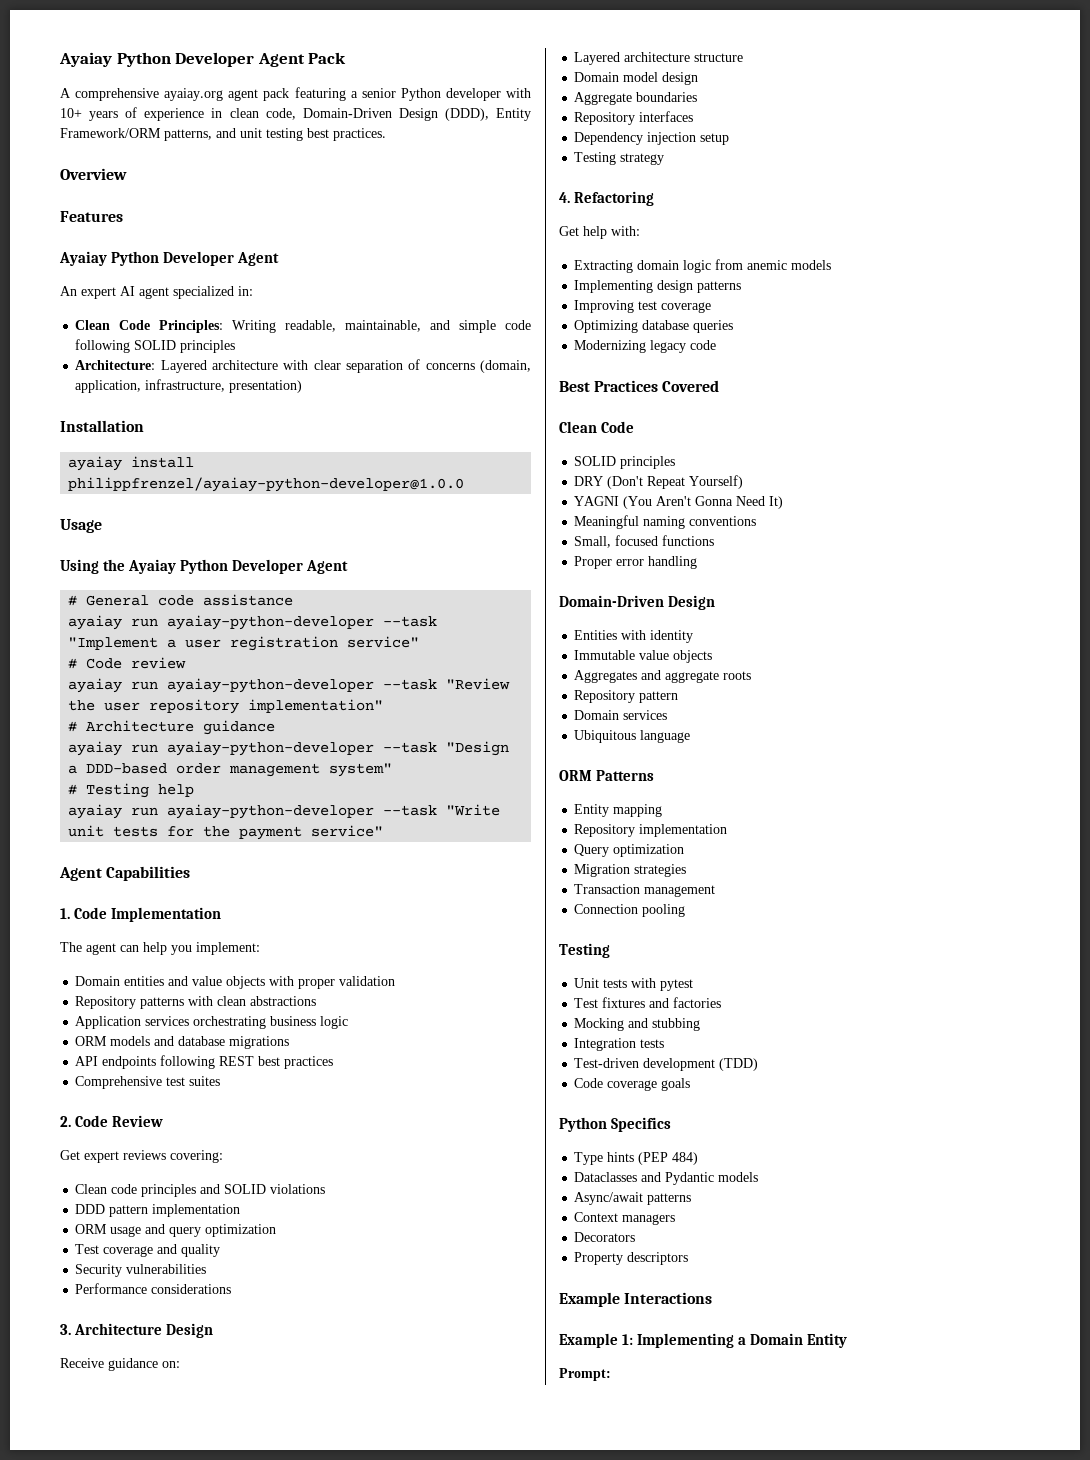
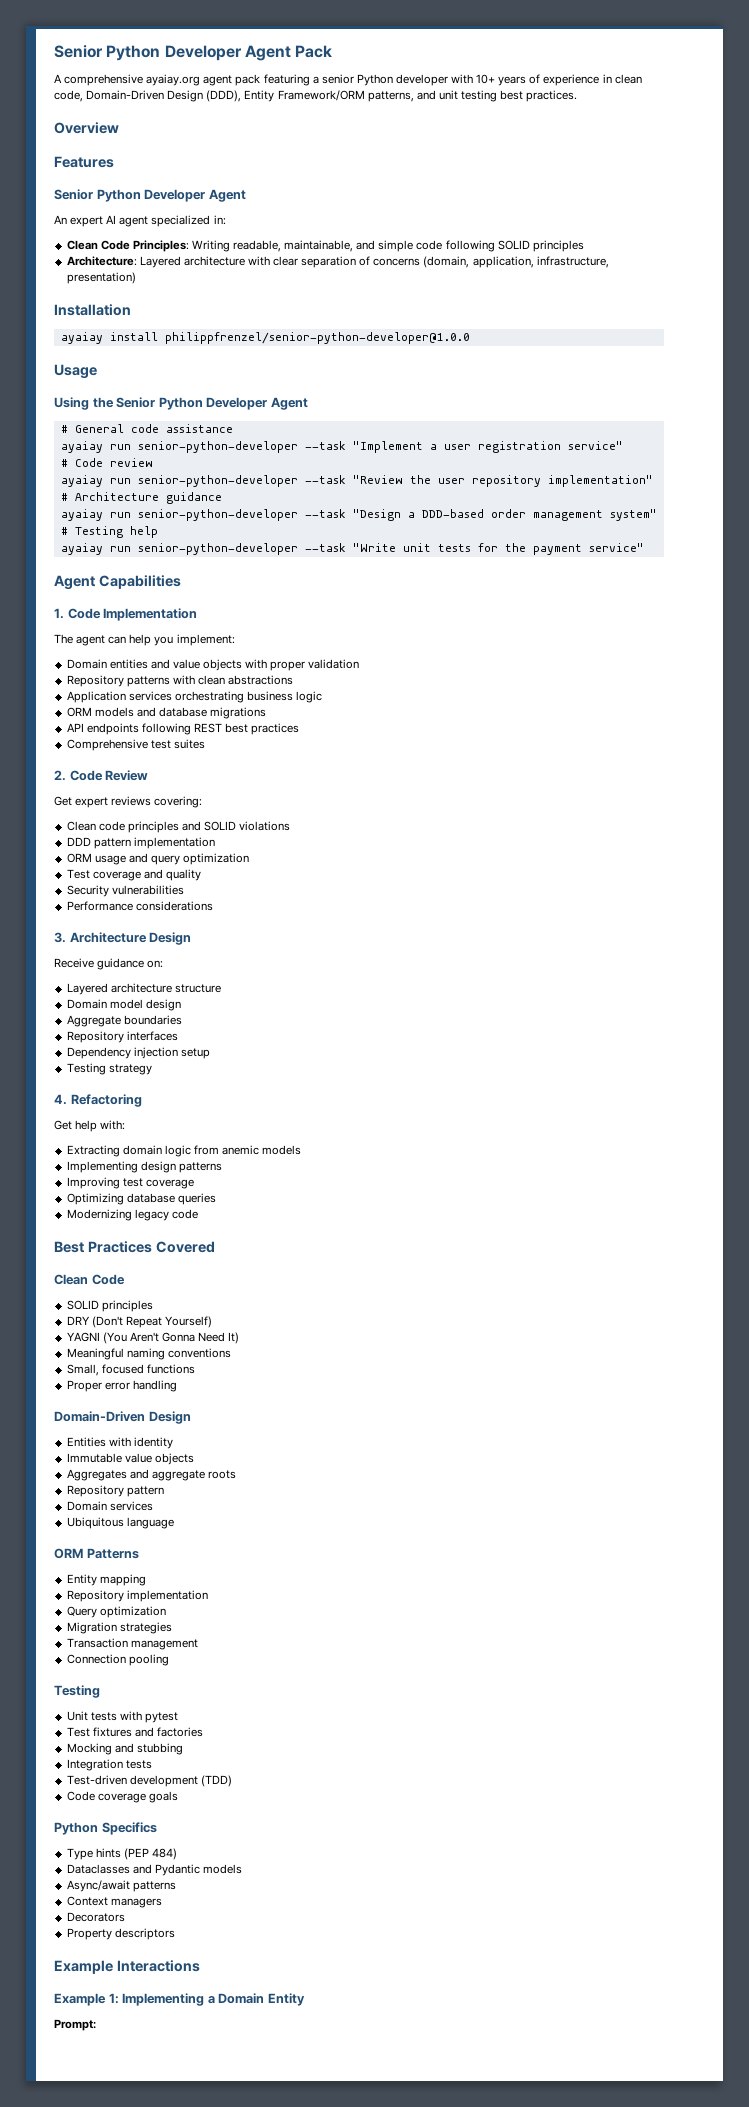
- Ayaiay Python Developer Agent Pack
+ Senior Python Developer Agent Pack
  Features
- Ayaiay Python Developer Agent
+ Senior Python Developer Agent
- ayaiay install philippfrenzel/ayaiay-python-developer@1.0.0
+ ayaiay install philippfrenzel/senior-python-developer@1.0.0
- Using the Ayaiay Python Developer Agent
+ Using the Senior Python Developer Agent
- ayaiay run ayaiay-python-developer --task "Implement a user registration service"
+ ayaiay run senior-python-developer --task "Implement a user registration service"
- ayaiay run ayaiay-python-developer --task "Review the user repository implementation"
+ ayaiay run senior-python-developer --task "Review the user repository implementation"
- ayaiay run ayaiay-python-developer --task "Design a DDD-based order management system"
+ ayaiay run senior-python-developer --task "Design a DDD-based order management system"
- ayaiay run ayaiay-python-developer --task "Write unit tests for the payment service"
+ ayaiay run senior-python-developer --task "Write unit tests for the payment service"

